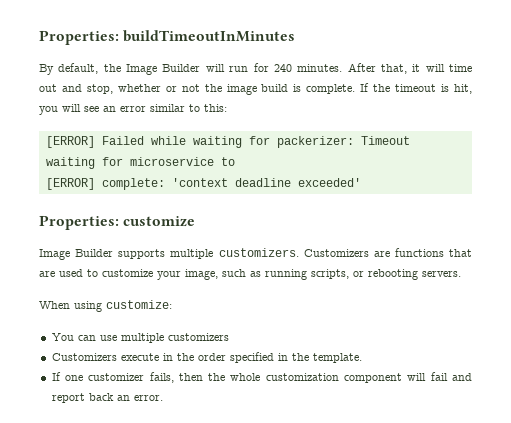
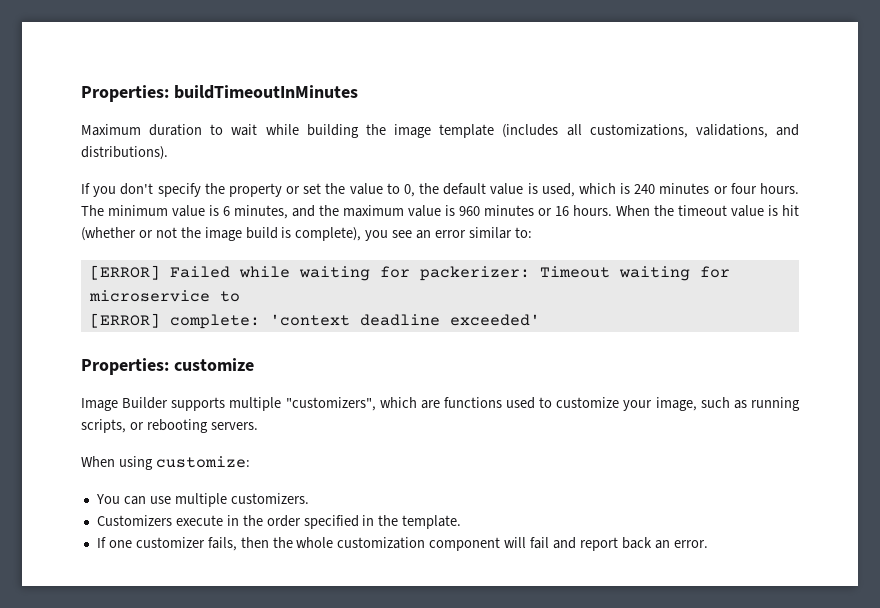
- By default, the Image Builder will run for 240 minutes. After that, it will time out and stop, whether or not the image build is complete. If the timeout is hit, you will see an error similar to this:
+ Maximum duration to wait while building the image template (includes all customizations, validations, and distributions).
+ If you don't specify the property or set the value to 0, the default value is used, which is 240 minutes or four hours. The minimum value is 6 minutes, and the maximum value is 960 minutes or 16 hours. When the timeout value is hit (whether or not the image build is complete), you see an error similar to:
- Image Builder supports multiple customizers. Customizers are functions that are used to customize your image, such as running scripts, or rebooting servers.
+ Image Builder supports multiple "customizers", which are functions used to customize your image, such as running scripts, or rebooting servers.
- You can use multiple customizers
+ You can use multiple customizers.

